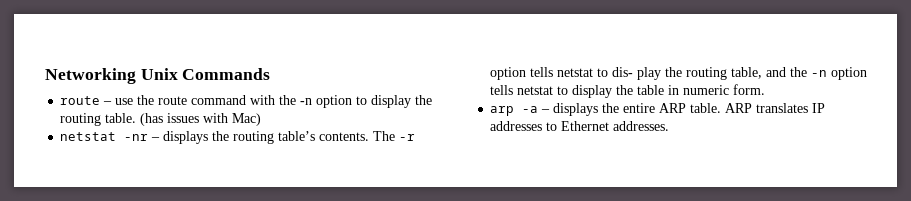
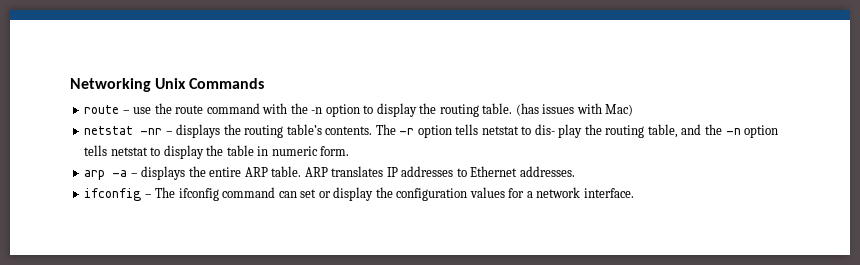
+ ifconfig – The ifconfig command can set or display the configuration values for a network interface.

